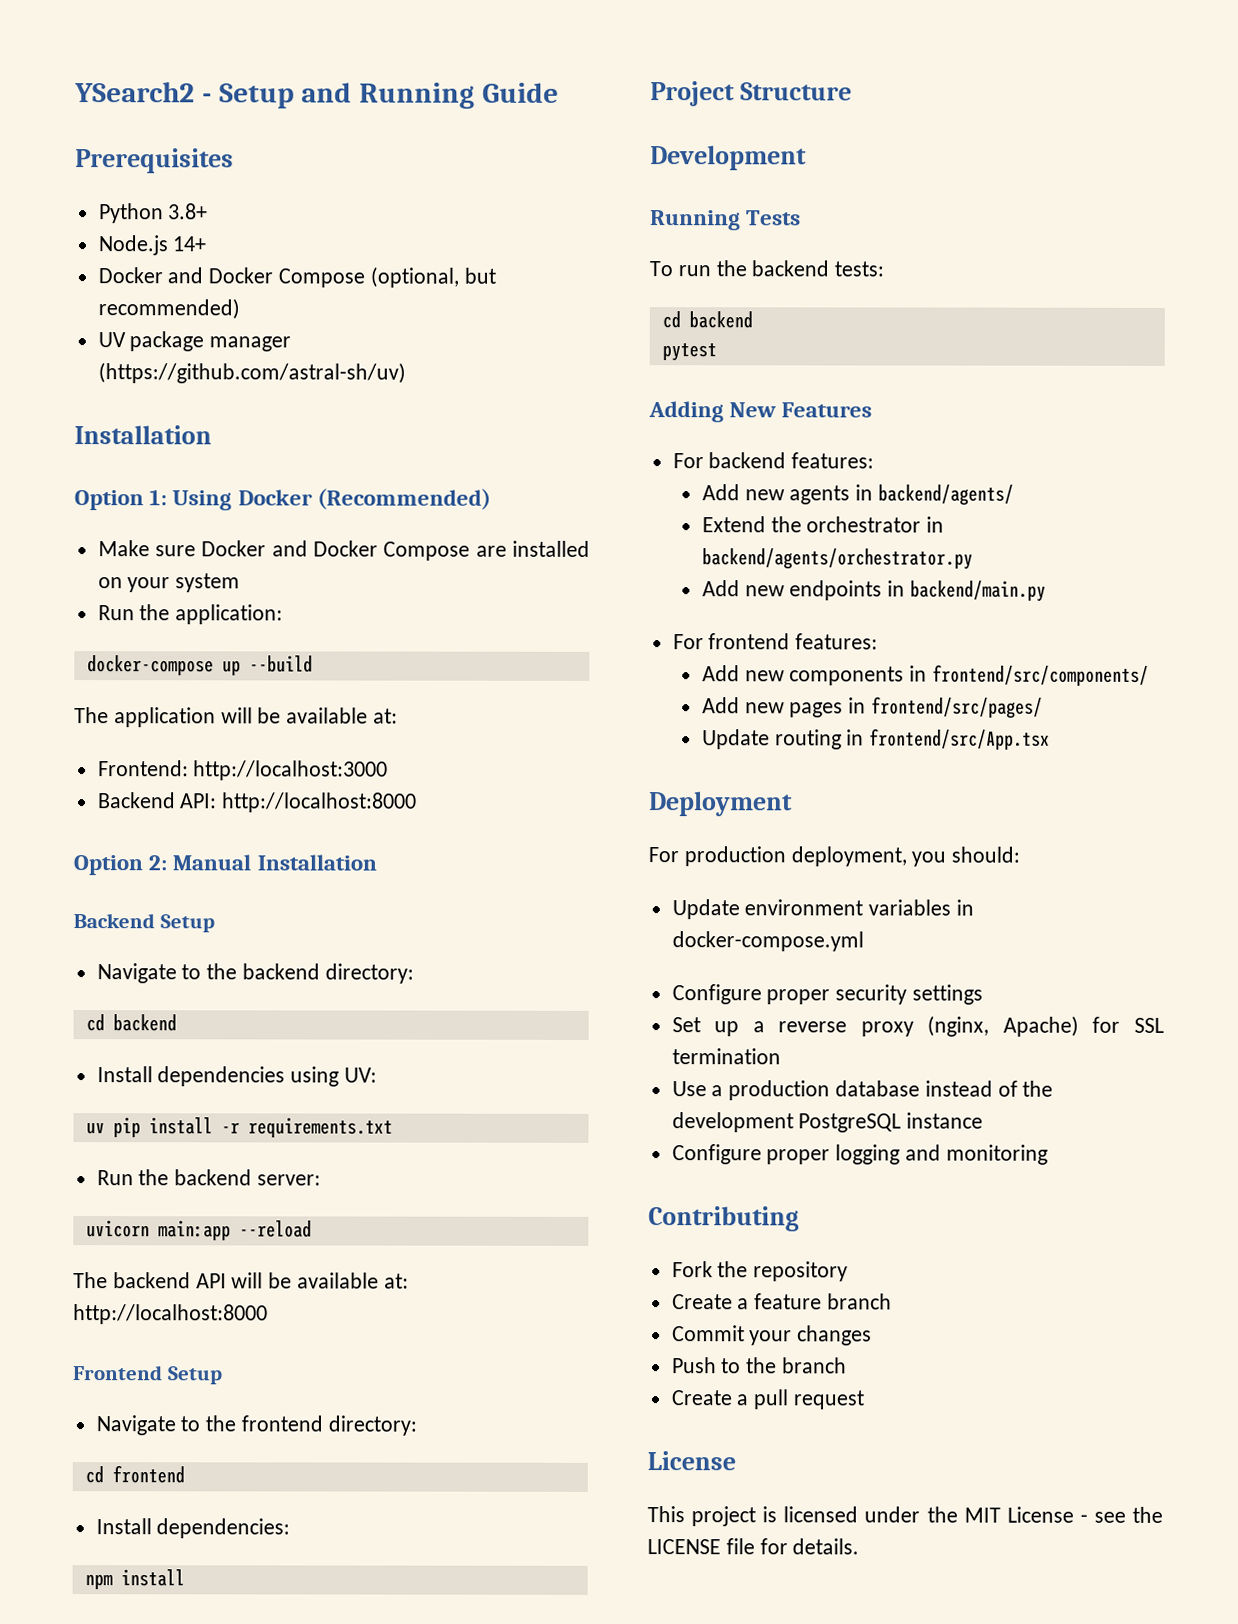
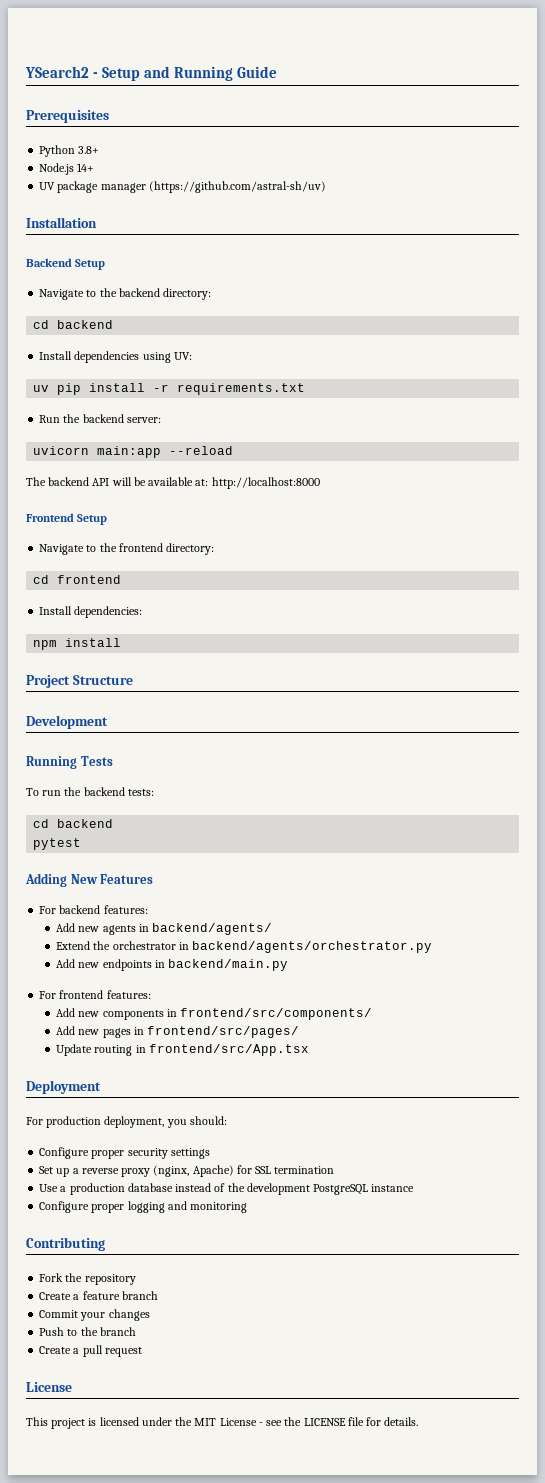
- Docker and Docker Compose (optional, but recommended)
- Option 1: Using Docker (Recommended)
- Make sure Docker and Docker Compose are installed on your system
- Run the application:
- docker-compose up --build
- The application will be available at:
- Frontend: http://localhost:3000
- Backend API: http://localhost:8000
- Option 2: Manual Installation
- Update environment variables in docker-compose.yml

